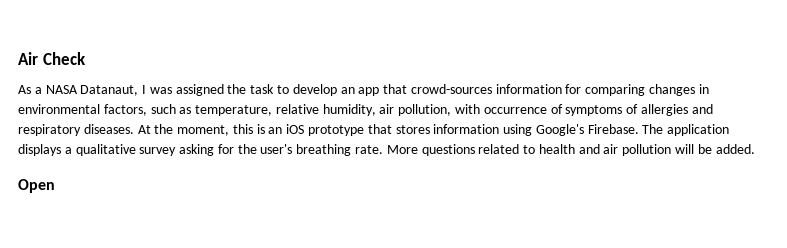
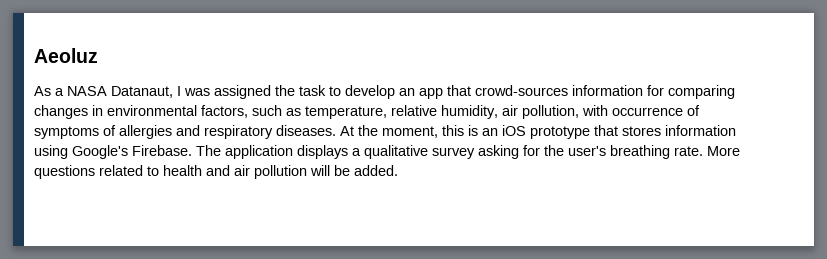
- Air Check
+ Aeoluz
- Open

